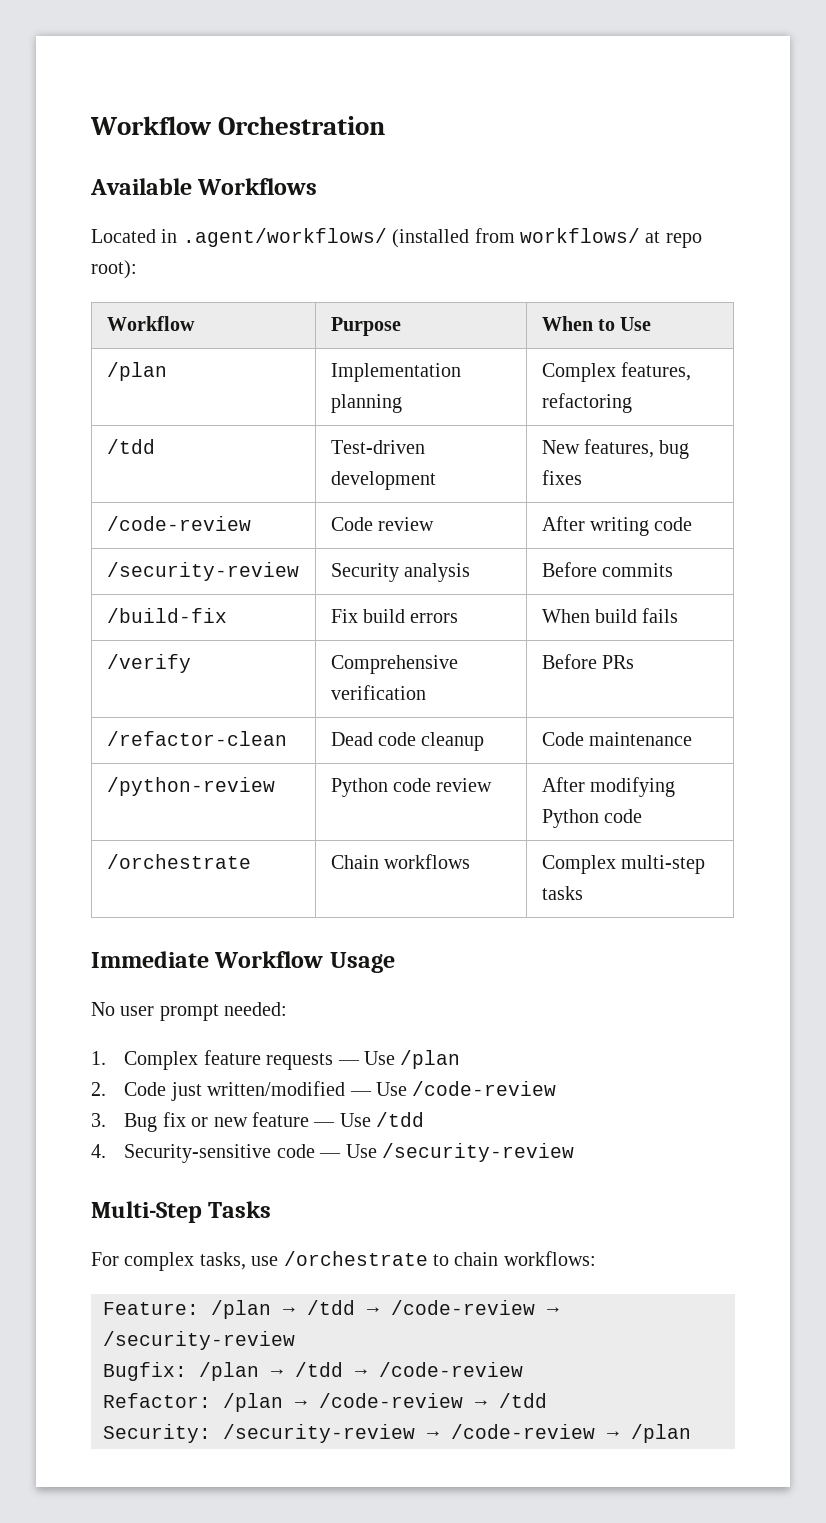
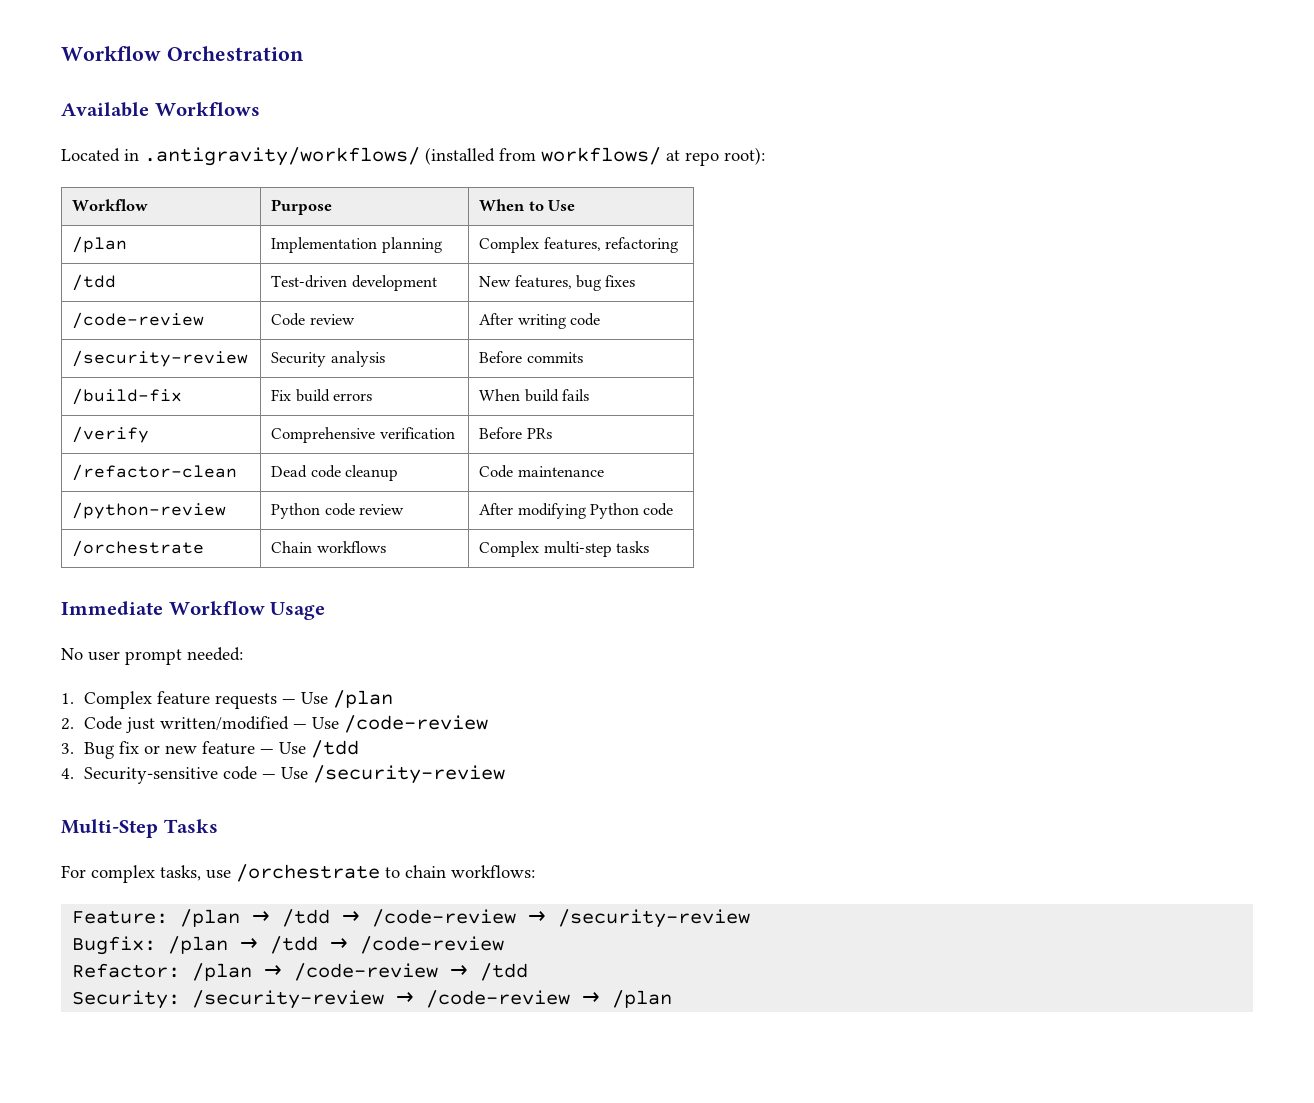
- Located in .agent/workflows/ (installed from workflows/ at repo root):
+ Located in .antigravity/workflows/ (installed from workflows/ at repo root):

